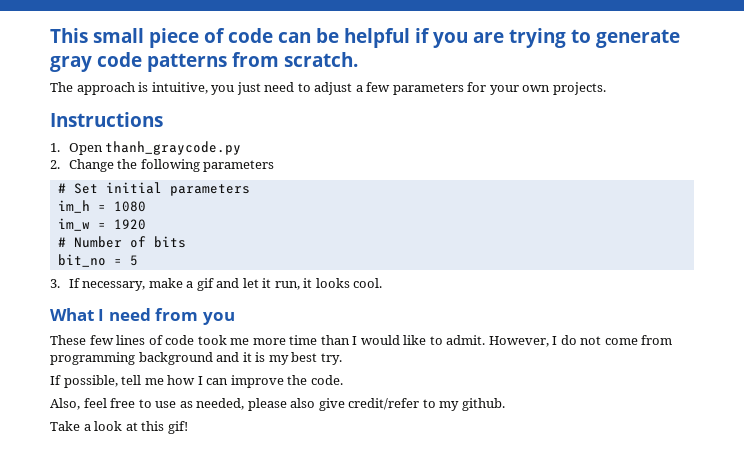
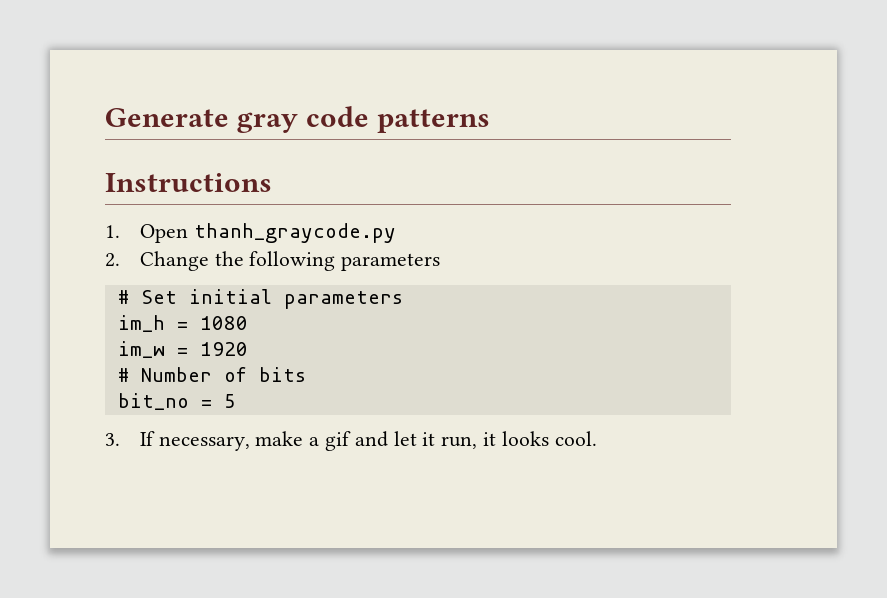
- This small piece of code can be helpful if you are trying to generate gray code patterns from scratch.
- The approach is intuitive, you just need to adjust a few parameters for your own projects.
+ Generate gray code patterns
- What I need from you
- These few lines of code took me more time than I would like to admit. However, I do not come from programming background and it is my best try.
- If possible, tell me how I can improve the code.
- Also, feel free to use as needed, please also give credit/refer to my github.
- Take a look at this gif!

